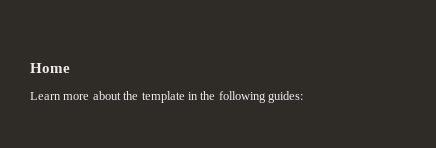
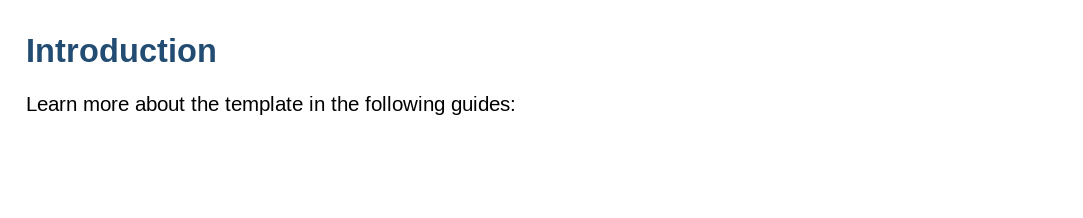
- Home
+ Introduction

